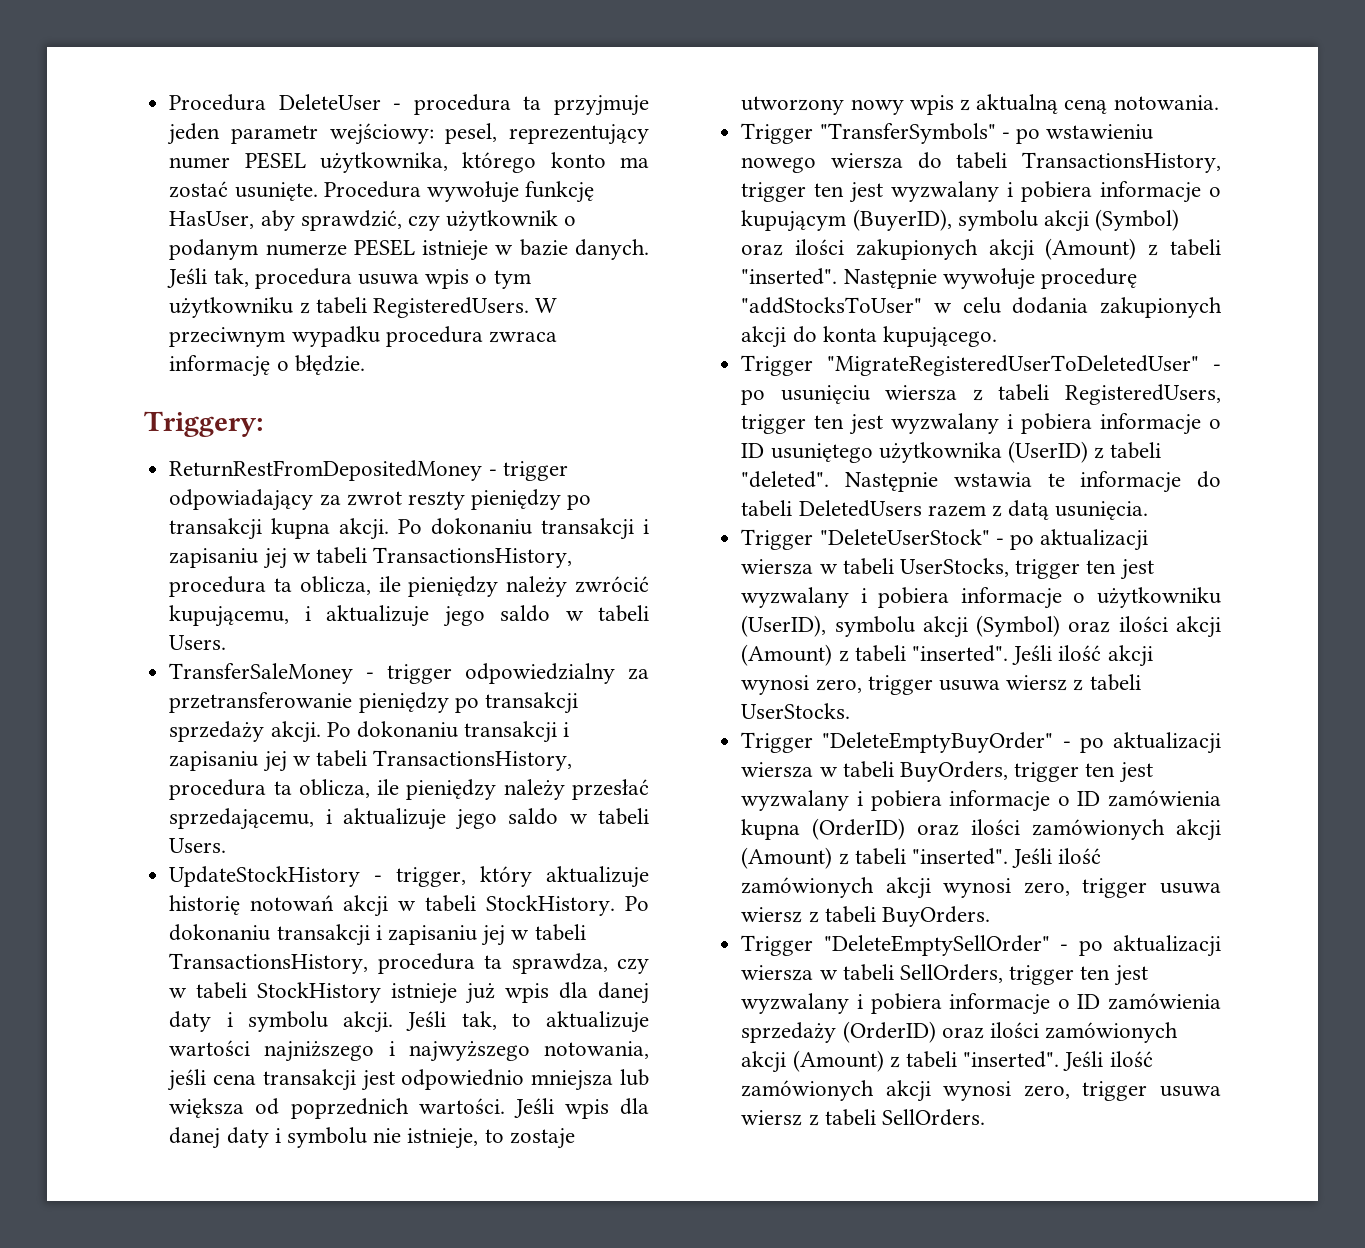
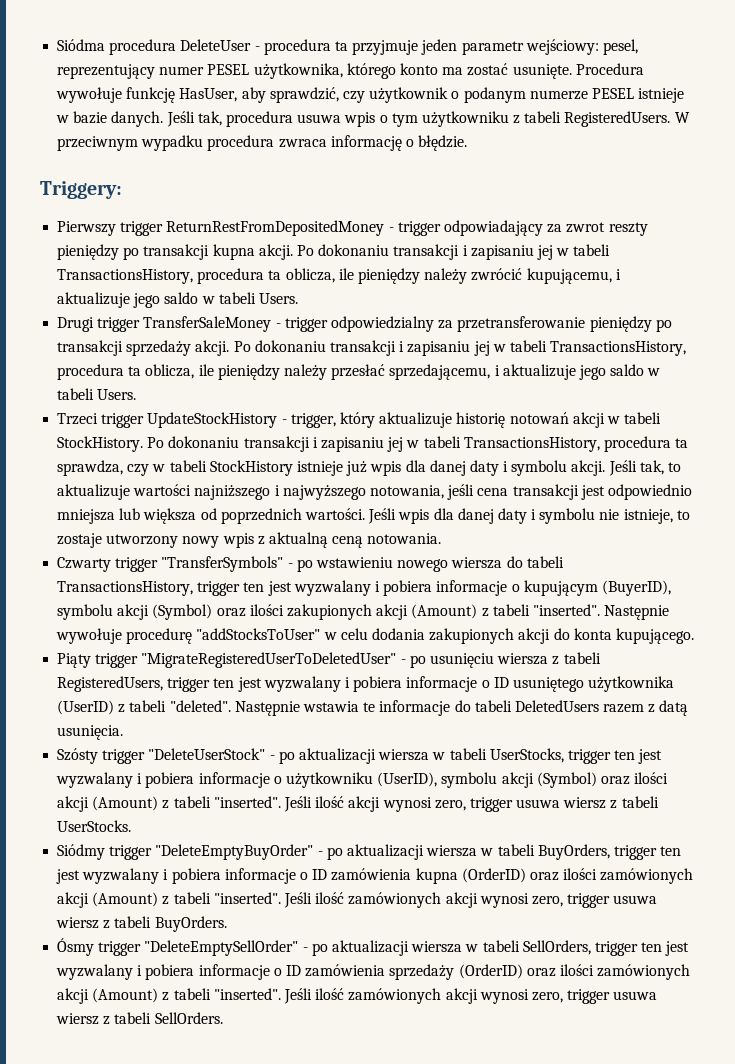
- Procedura DeleteUser - procedura ta przyjmuje jeden parametr wejściowy: pesel, reprezentujący numer PESEL użytkownika, którego konto ma zostać usunięte.
+ Siódma procedura DeleteUser - procedura ta przyjmuje jeden parametr wejściowy: pesel, reprezentujący numer PESEL użytkownika, którego konto ma zostać usunięte.
- ReturnRestFromDepositedMoney - trigger odpowiadający za zwrot reszty pieniędzy po transakcji kupna akcji.
+ Pierwszy trigger ReturnRestFromDepositedMoney - trigger odpowiadający za zwrot reszty pieniędzy po transakcji kupna akcji.
- TransferSaleMoney - trigger odpowiedzialny za przetransferowanie pieniędzy po transakcji sprzedaży akcji.
+ Drugi trigger TransferSaleMoney - trigger odpowiedzialny za przetransferowanie pieniędzy po transakcji sprzedaży akcji.
- UpdateStockHistory - trigger, który aktualizuje historię notowań akcji w tabeli StockHistory.
+ Trzeci trigger UpdateStockHistory - trigger, który aktualizuje historię notowań akcji w tabeli StockHistory.
- Trigger "TransferSymbols" - po wstawieniu nowego wiersza do tabeli TransactionsHistory, trigger ten jest wyzwalany i pobiera informacje o kupującym (BuyerID), symbolu akcji (Symbol) oraz ilości zakupionych akcji (Amount) z tabeli "inserted".
+ Czwarty trigger "TransferSymbols" - po wstawieniu nowego wiersza do tabeli TransactionsHistory, trigger ten jest wyzwalany i pobiera informacje o kupującym (BuyerID), symbolu akcji (Symbol) oraz ilości zakupionych akcji (Amount) z tabeli "inserted".
- Trigger "MigrateRegisteredUserToDeletedUser" - po usunięciu wiersza z tabeli RegisteredUsers, trigger ten jest wyzwalany i pobiera informacje o ID usuniętego użytkownika (UserID) z tabeli "deleted".
+ Piąty trigger "MigrateRegisteredUserToDeletedUser" - po usunięciu wiersza z tabeli RegisteredUsers, trigger ten jest wyzwalany i pobiera informacje o ID usuniętego użytkownika (UserID) z tabeli "deleted".
- Trigger "DeleteUserStock" - po aktualizacji wiersza w tabeli UserStocks, trigger ten jest wyzwalany i pobiera informacje o użytkowniku (UserID), symbolu akcji (Symbol) oraz ilości akcji (Amount) z tabeli "inserted".
+ Szósty trigger "DeleteUserStock" - po aktualizacji wiersza w tabeli UserStocks, trigger ten jest wyzwalany i pobiera informacje o użytkowniku (UserID), symbolu akcji (Symbol) oraz ilości akcji (Amount) z tabeli "inserted".
- Trigger "DeleteEmptyBuyOrder" - po aktualizacji wiersza w tabeli BuyOrders, trigger ten jest wyzwalany i pobiera informacje o ID zamówienia kupna (OrderID) oraz ilości zamówionych akcji (Amount) z tabeli "inserted".
+ Siódmy trigger "DeleteEmptyBuyOrder" - po aktualizacji wiersza w tabeli BuyOrders, trigger ten jest wyzwalany i pobiera informacje o ID zamówienia kupna (OrderID) oraz ilości zamówionych akcji (Amount) z tabeli "inserted".
- Trigger "DeleteEmptySellOrder" - po aktualizacji wiersza w tabeli SellOrders, trigger ten jest wyzwalany i pobiera informacje o ID zamówienia sprzedaży (OrderID) oraz ilości zamówionych akcji (Amount) z tabeli "inserted".
+ Ósmy trigger "DeleteEmptySellOrder" - po aktualizacji wiersza w tabeli SellOrders, trigger ten jest wyzwalany i pobiera informacje o ID zamówienia sprzedaży (OrderID) oraz ilości zamówionych akcji (Amount) z tabeli "inserted".

